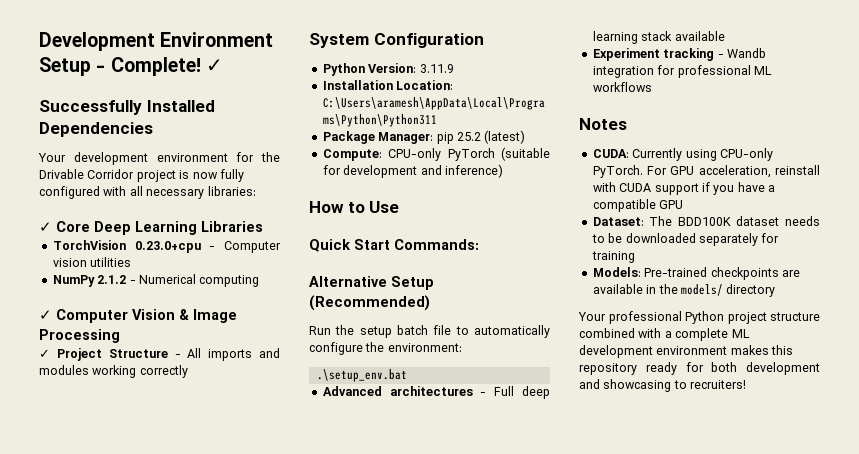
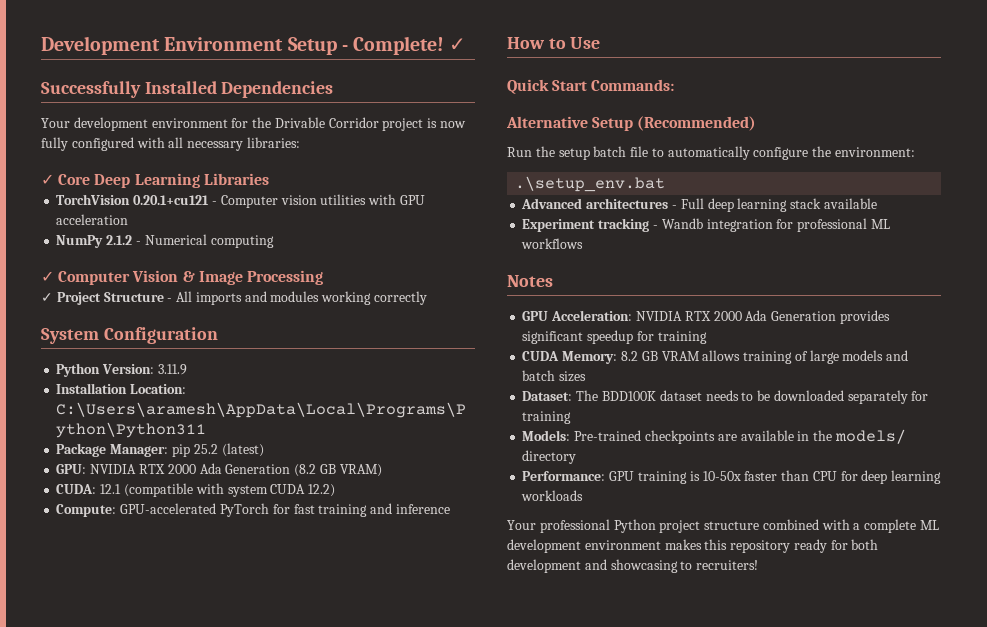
- TorchVision 0.23.0+cpu - Computer vision utilities
+ TorchVision 0.20.1+cu121 - Computer vision utilities with GPU acceleration
- Compute: CPU-only PyTorch (suitable for development and inference)
+ GPU: NVIDIA RTX 2000 Ada Generation (8.2 GB VRAM)
+ CUDA: 12.1 (compatible with system CUDA 12.2)
+ Compute: GPU-accelerated PyTorch for fast training and inference
- CUDA: Currently using CPU-only PyTorch. For GPU acceleration, reinstall with CUDA support if you have a compatible GPU
+ GPU Acceleration: NVIDIA RTX 2000 Ada Generation provides significant speedup for training
+ CUDA Memory: 8.2 GB VRAM allows training of large models and batch sizes
+ Performance: GPU training is 10-50x faster than CPU for deep learning workloads

